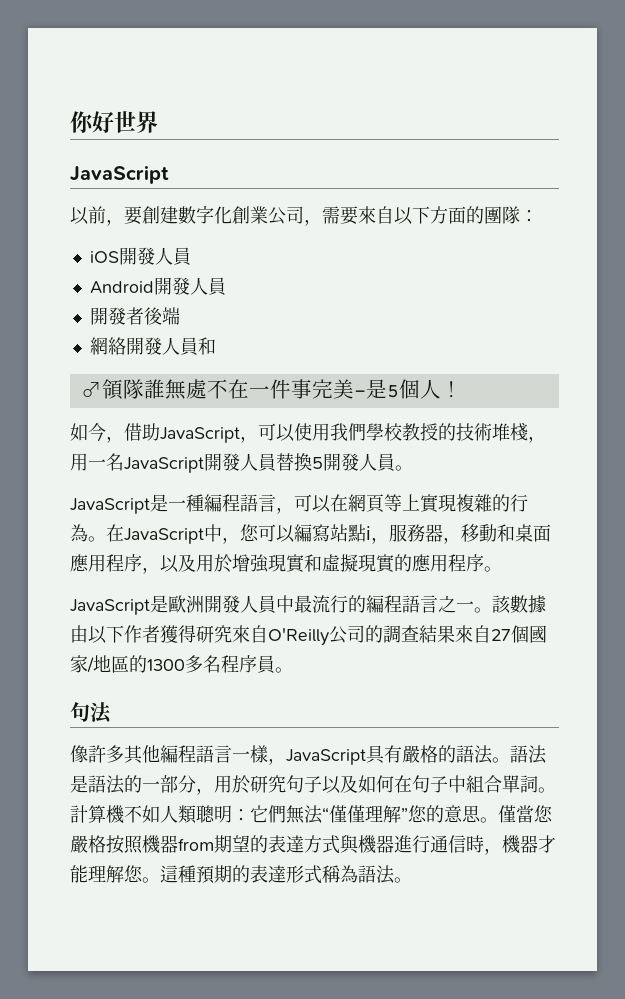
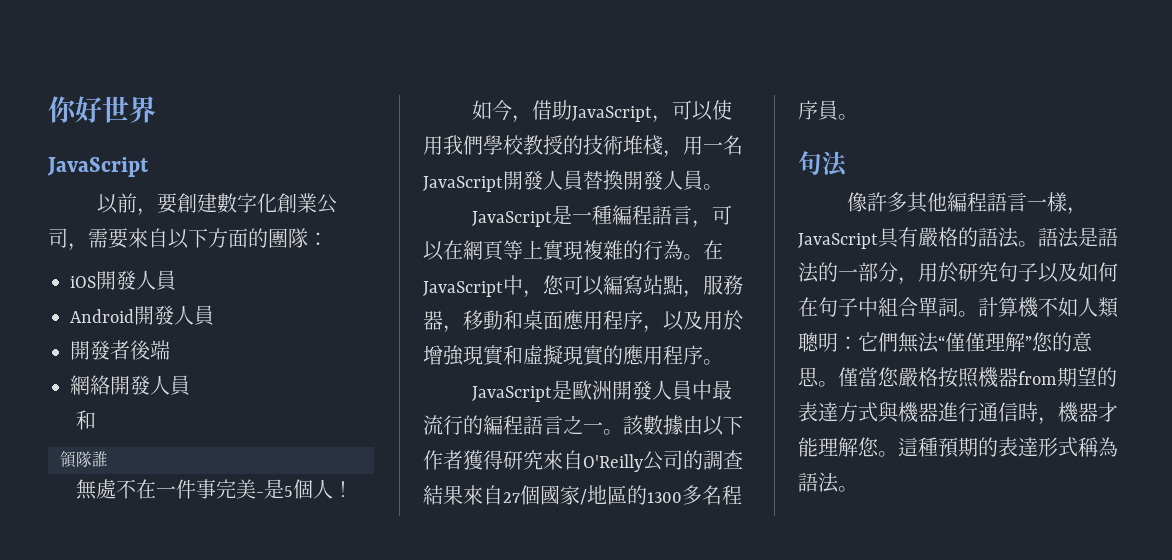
- 網絡開發人員和
+ 網絡開發人員
+ 和
- ♂領隊誰無處不在一件事完美-是5個人！
+ 領隊誰
+ 無處不在一件事完美-是5個人！
- 如今，借助JavaScript，可以使用我們學校教授的技術堆棧，用一名JavaScript開發人員替換5開發人員。
+ 如今，借助JavaScript，可以使用我們學校教授的技術堆棧，用一名JavaScript開發人員替換開發人員。
- 在JavaScript中，您可以編寫站點ℹ，服務器，移動和桌面應用程序，以及用於增強現實和虛擬現實的應用程序。
+ 在JavaScript中，您可以編寫站點，服務器，移動和桌面應用程序，以及用於增強現實和虛擬現實的應用程序。

